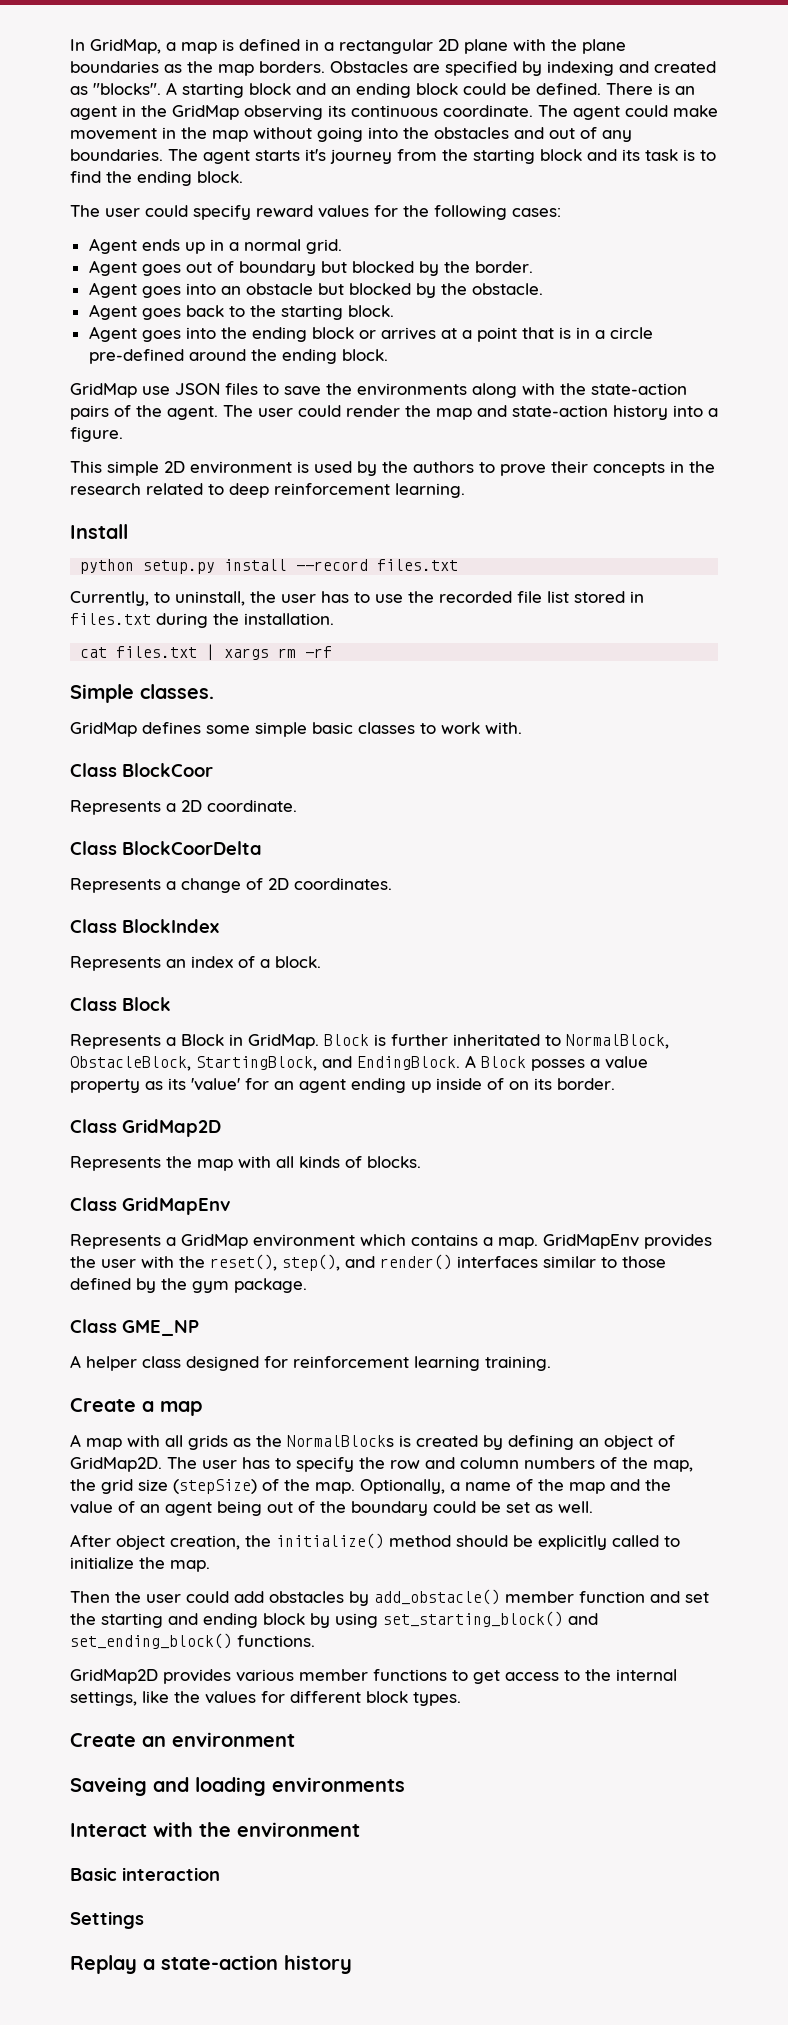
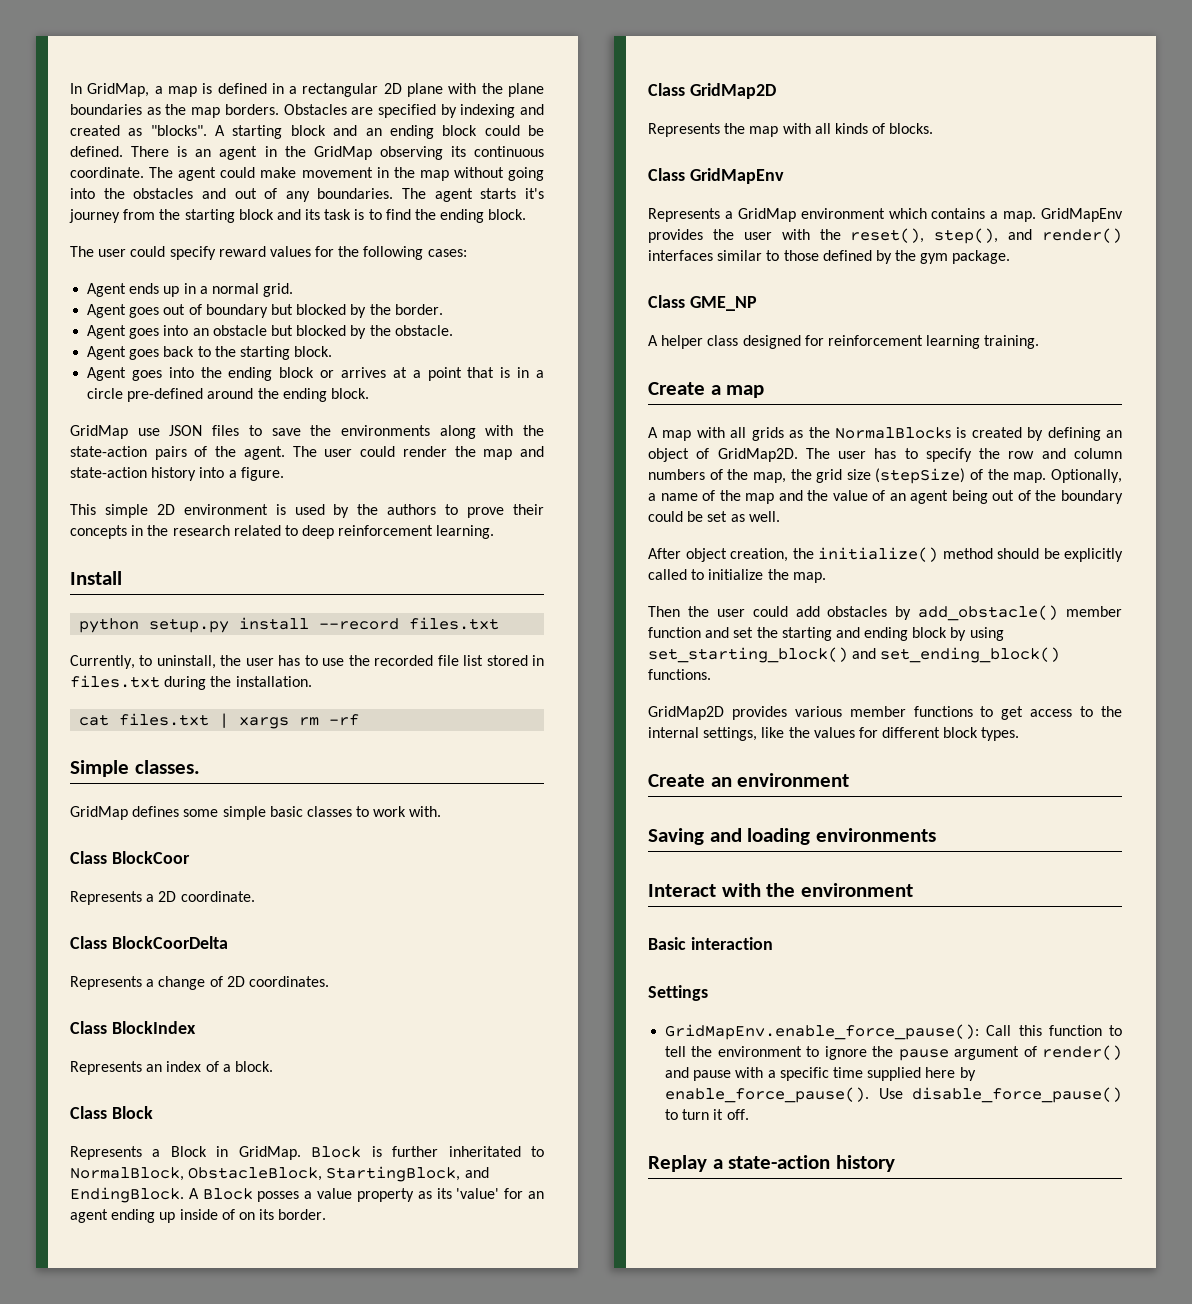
- Saveing and loading environments
+ Saving and loading environments
+ GridMapEnv.enable_force_pause(): Call this function to tell the environment to ignore the pause argument of render() and pause with a specific time supplied here by enable_force_pause(). Use disable_force_pause() to turn it off.

